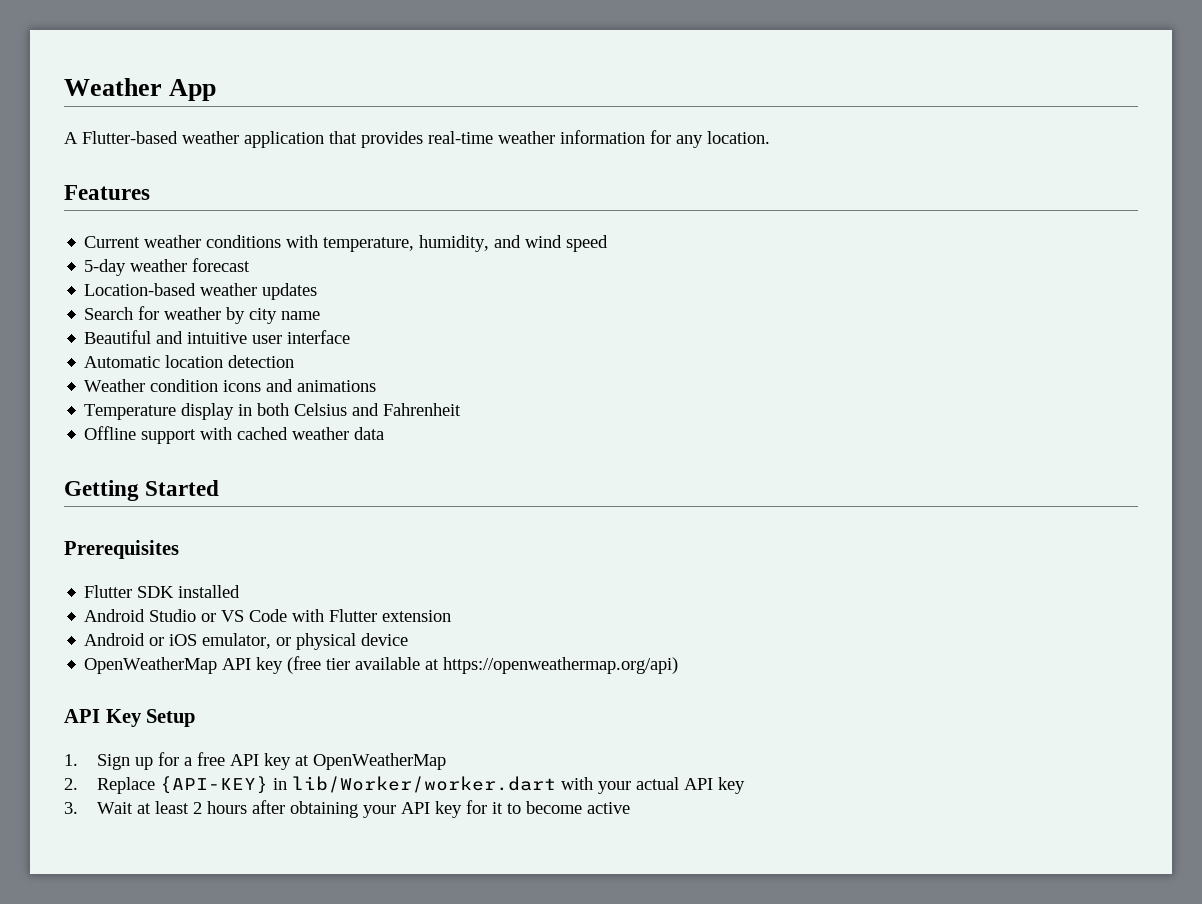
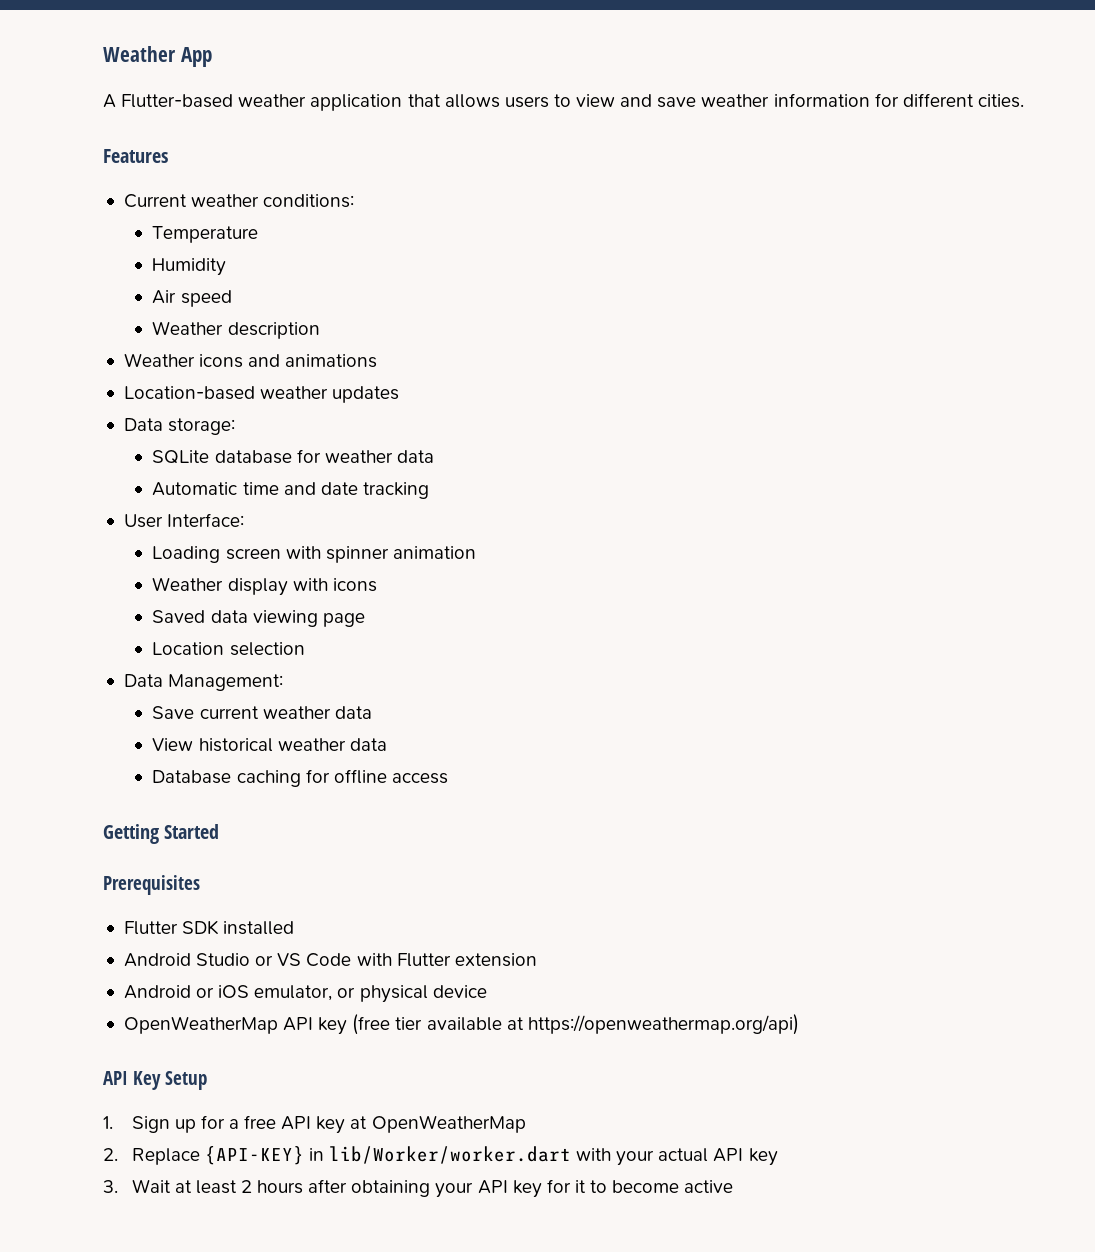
- A Flutter-based weather application that provides real-time weather information for any location.
+ A Flutter-based weather application that allows users to view and save weather information for different cities.
- Current weather conditions with temperature, humidity, and wind speed
- 5-day weather forecast
+ Current weather conditions:
+ Temperature
+ Humidity
+ Air speed
+ Weather description
+ Weather icons and animations
  Location-based weather updates
- Search for weather by city name
- Beautiful and intuitive user interface
- Automatic location detection
- Weather condition icons and animations
- Temperature display in both Celsius and Fahrenheit
- Offline support with cached weather data
+ Data storage:
+ SQLite database for weather data
+ Automatic time and date tracking
+ User Interface:
+ Loading screen with spinner animation
+ Weather display with icons
+ Saved data viewing page
+ Location selection
+ Data Management:
+ Save current weather data
+ View historical weather data
+ Database caching for offline access

